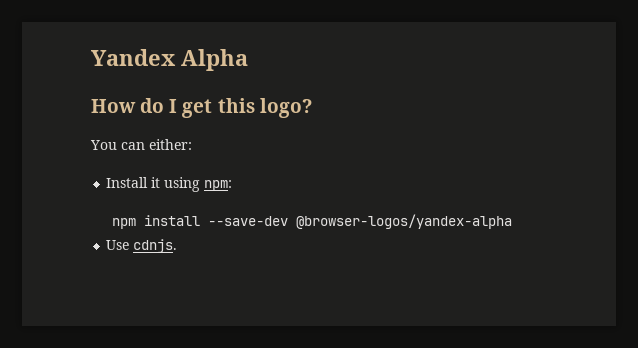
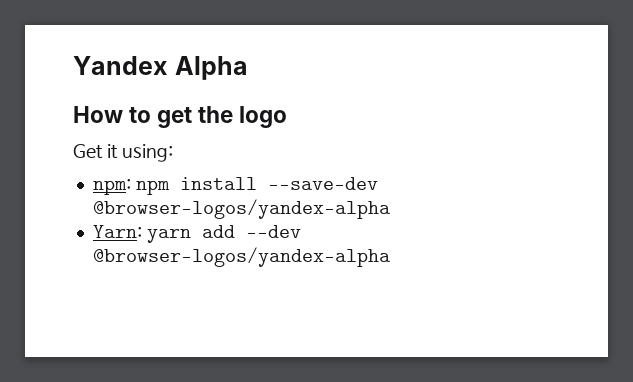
- How do I get this logo?
- You can either:
- Install it using npm:
- npm install --save-dev @browser-logos/yandex-alpha
+ How to get the logo
+ Get it using:
+ npm: npm install --save-dev @browser-logos/yandex-alpha
- Use cdnjs.
+ Yarn: yarn add --dev @browser-logos/yandex-alpha

